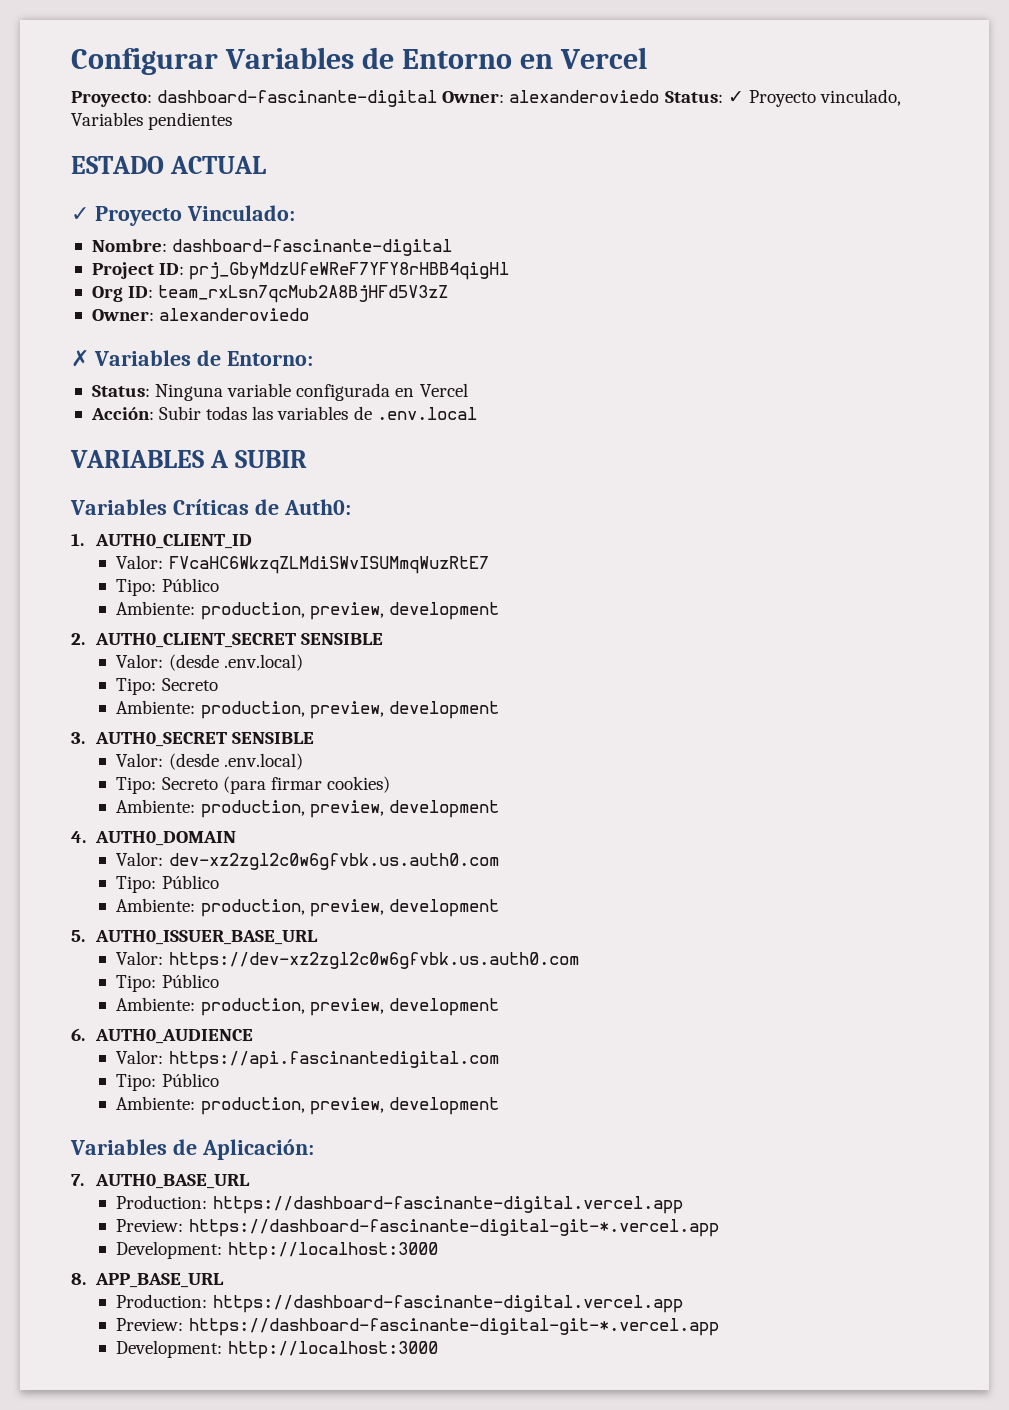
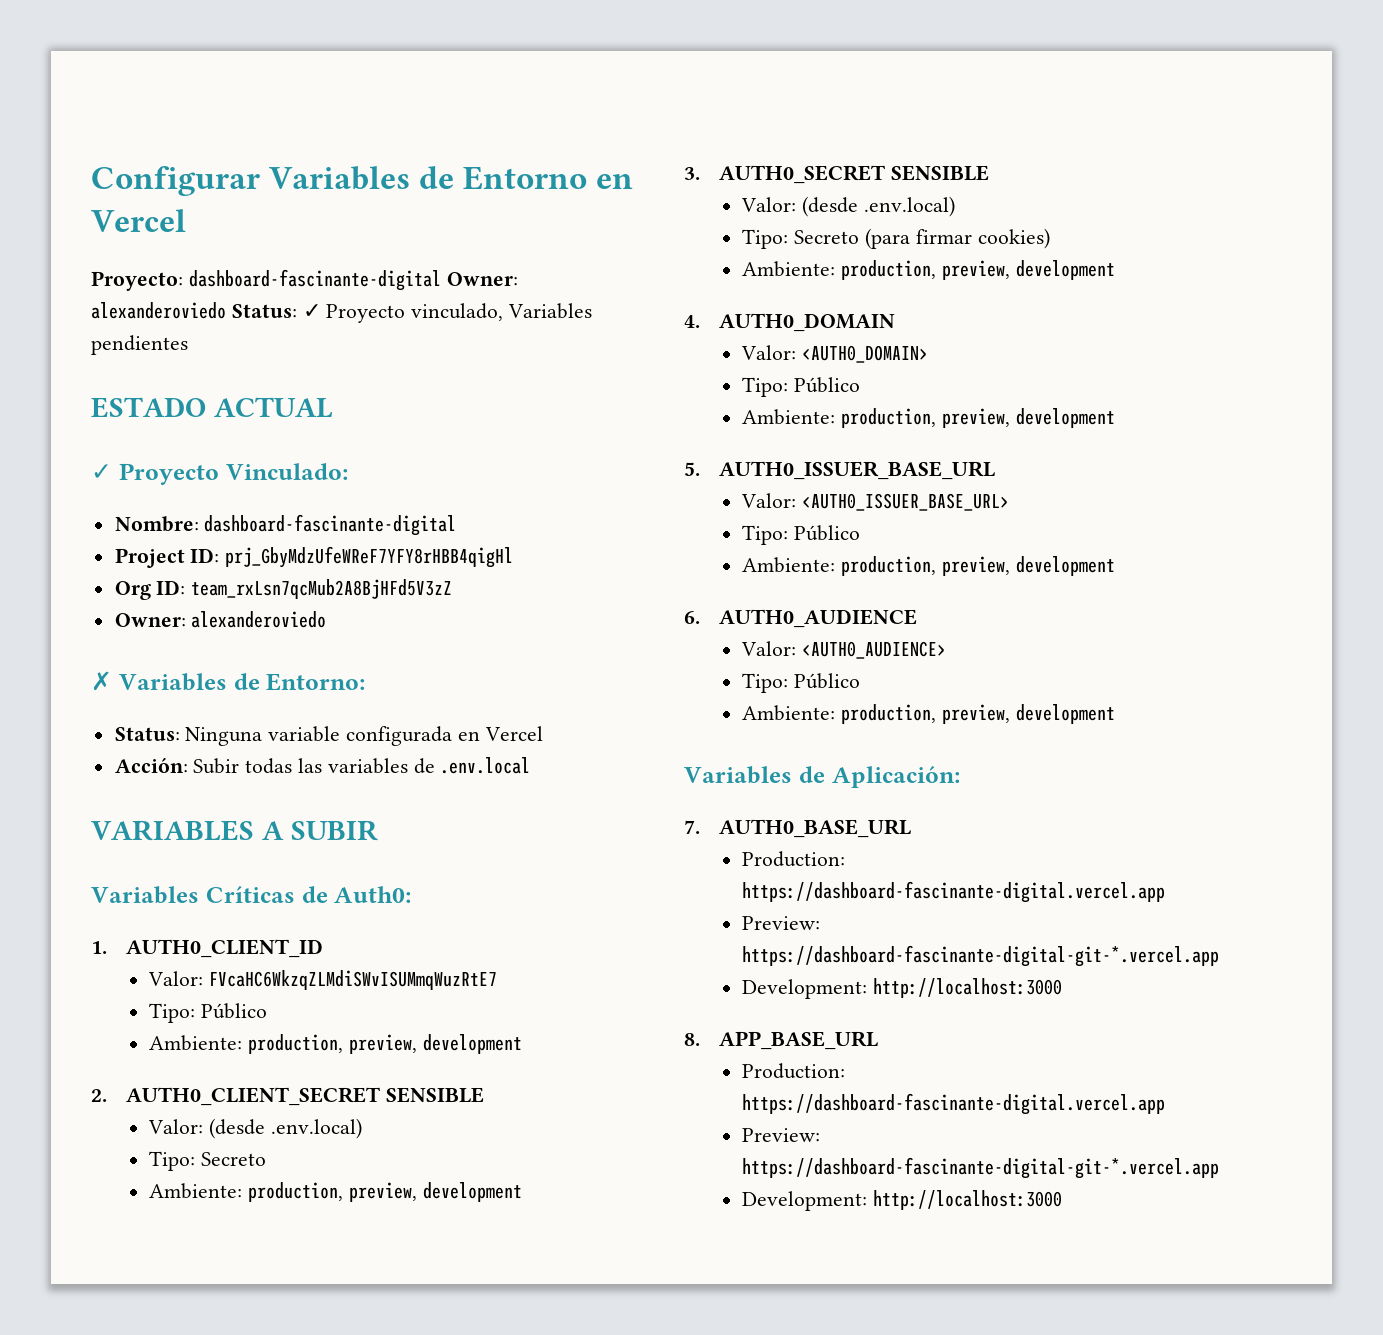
- Valor: dev-xz2zgl2c0w6gfvbk.us.auth0.com
+ Valor: <AUTH0_DOMAIN>
- Valor: https://dev-xz2zgl2c0w6gfvbk.us.auth0.com
+ Valor: <AUTH0_ISSUER_BASE_URL>
- Valor: https://api.fascinantedigital.com
+ Valor: <AUTH0_AUDIENCE>

